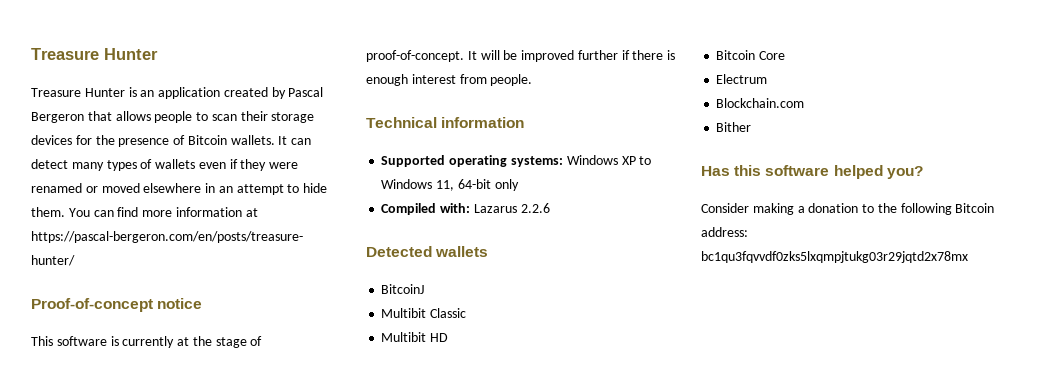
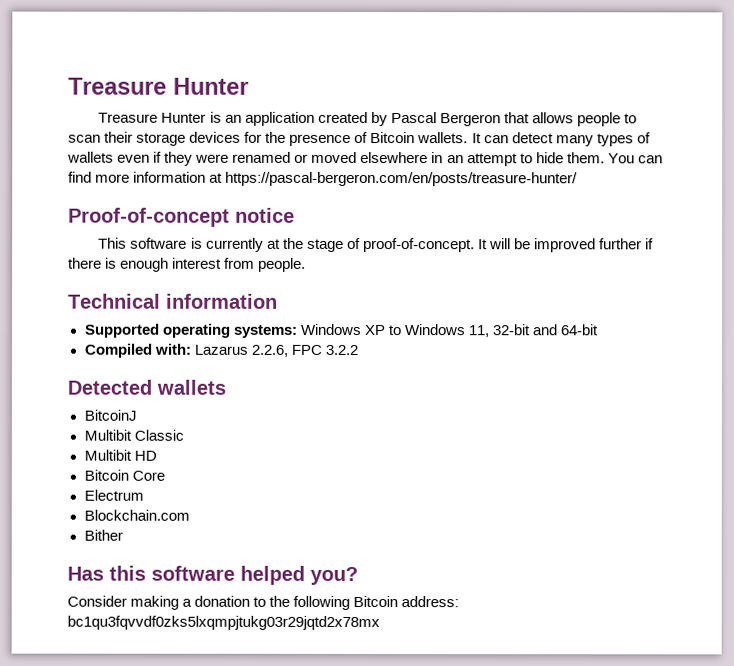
- Supported operating systems: Windows XP to Windows 11, 64-bit only
+ Supported operating systems: Windows XP to Windows 11, 32-bit and 64-bit
- Compiled with: Lazarus 2.2.6
+ Compiled with: Lazarus 2.2.6, FPC 3.2.2

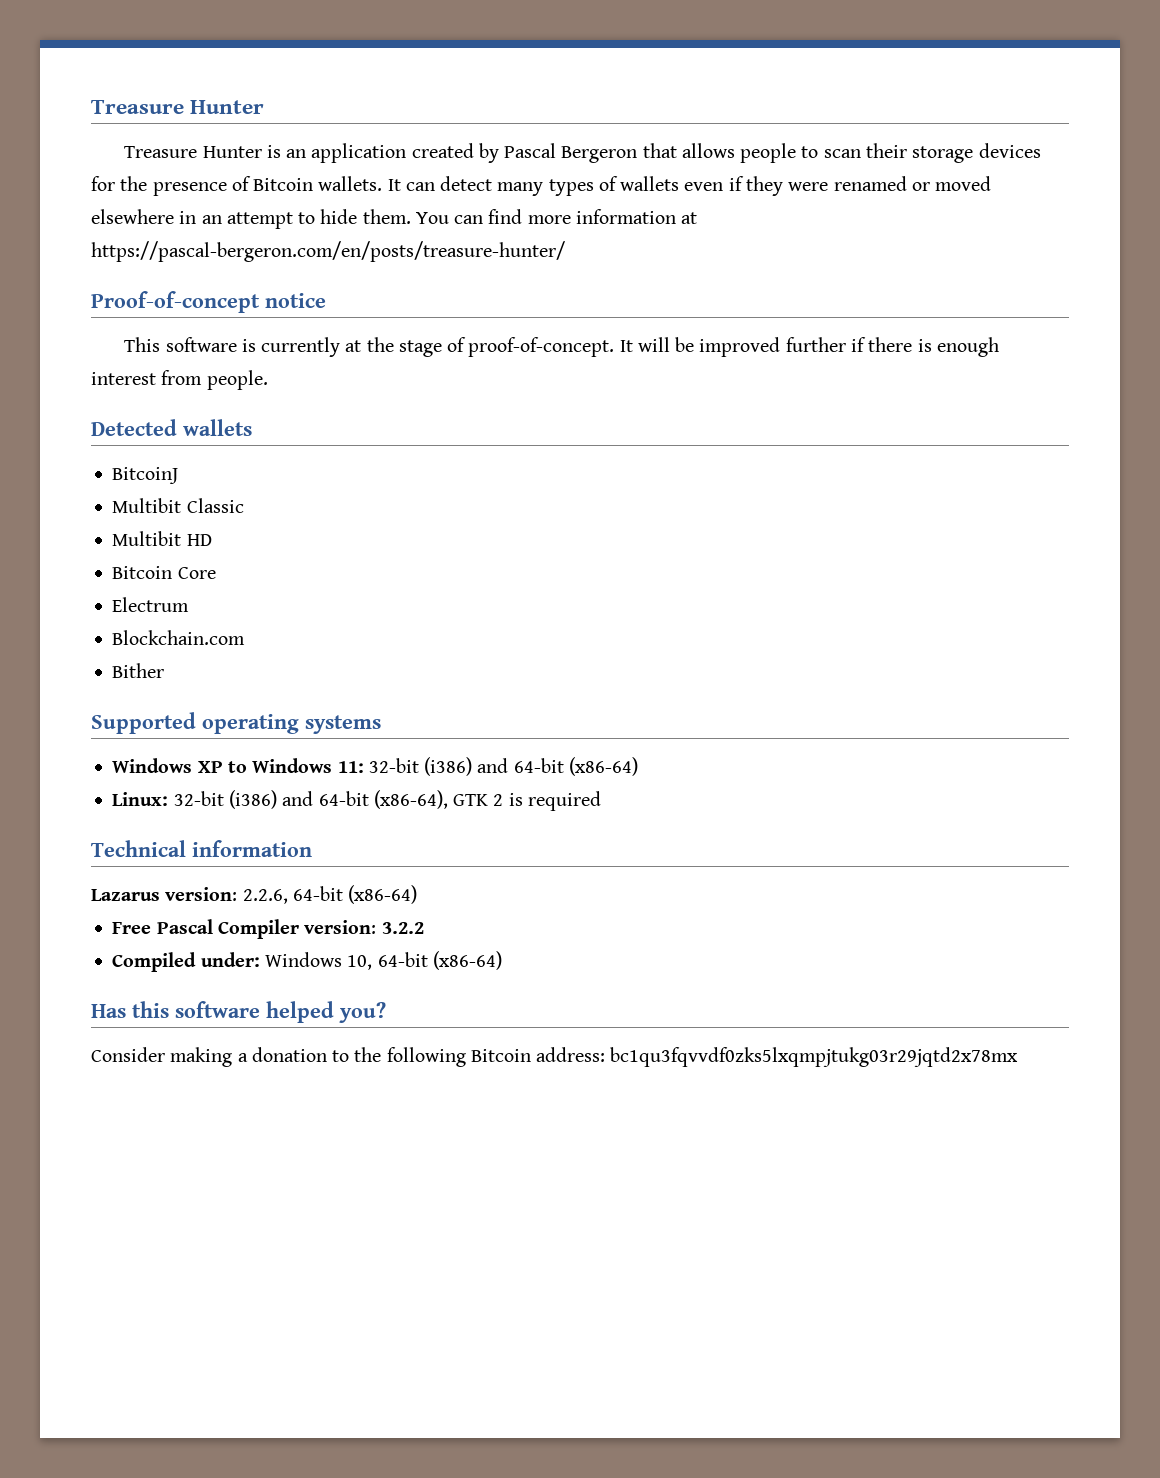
- Technical information
- Supported operating systems: Windows XP to Windows 11, 32-bit and 64-bit
- Compiled with: Lazarus 2.2.6, FPC 3.2.2
+ Supported operating systems
+ Windows XP to Windows 11: 32-bit (i386) and 64-bit (x86-64)
+ Linux: 32-bit (i386) and 64-bit (x86-64), GTK 2 is required
+ Technical information
+ Lazarus version: 2.2.6, 64-bit (x86-64)
+ Free Pascal Compiler version: 3.2.2
+ Compiled under: Windows 10, 64-bit (x86-64)

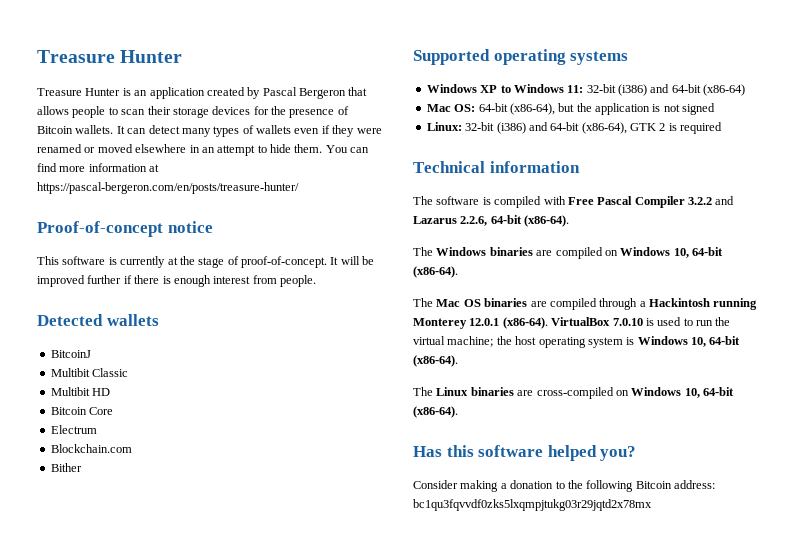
+ Mac OS: 64-bit (x86-64), but the application is not signed
- Lazarus version: 2.2.6, 64-bit (x86-64)
- Free Pascal Compiler version: 3.2.2
- Compiled under: Windows 10, 64-bit (x86-64)
+ The software is compiled with Free Pascal Compiler 3.2.2 and Lazarus 2.2.6, 64-bit (x86-64).
+ The Windows binaries are compiled on Windows 10, 64-bit (x86-64).
+ The Mac OS binaries are compiled through a Hackintosh running Monterey 12.0.1 (x86-64). VirtualBox 7.0.10 is used to run the virtual machine; the host operating system is Windows 10, 64-bit (x86-64).
+ The Linux binaries are cross-compiled on Windows 10, 64-bit (x86-64).

